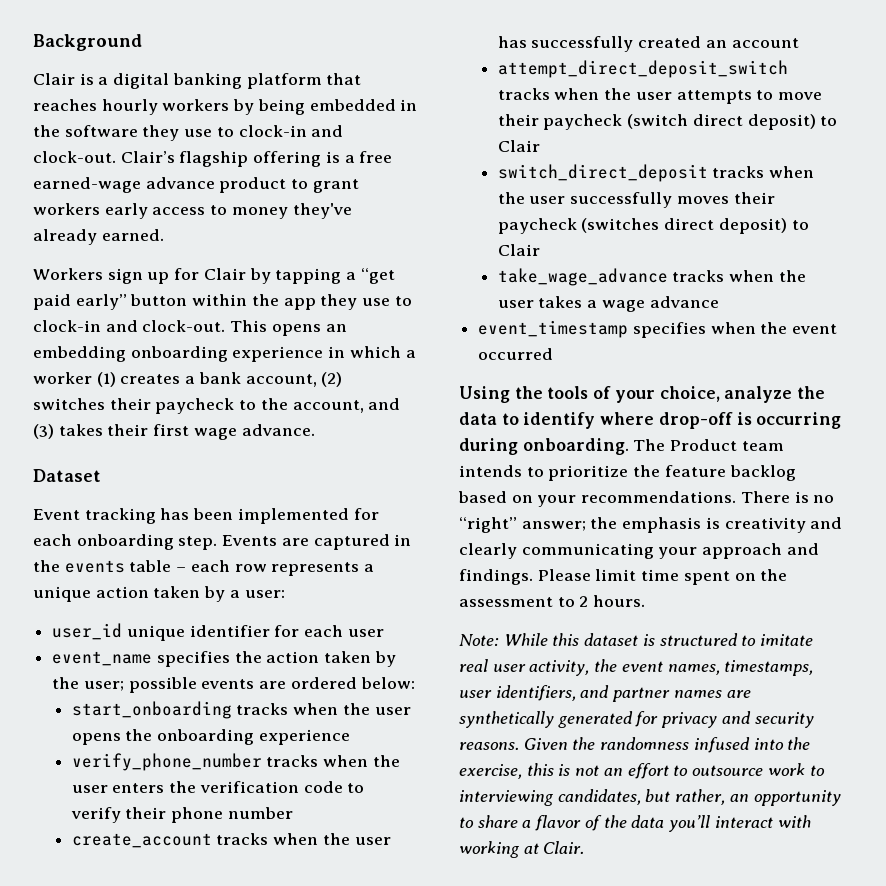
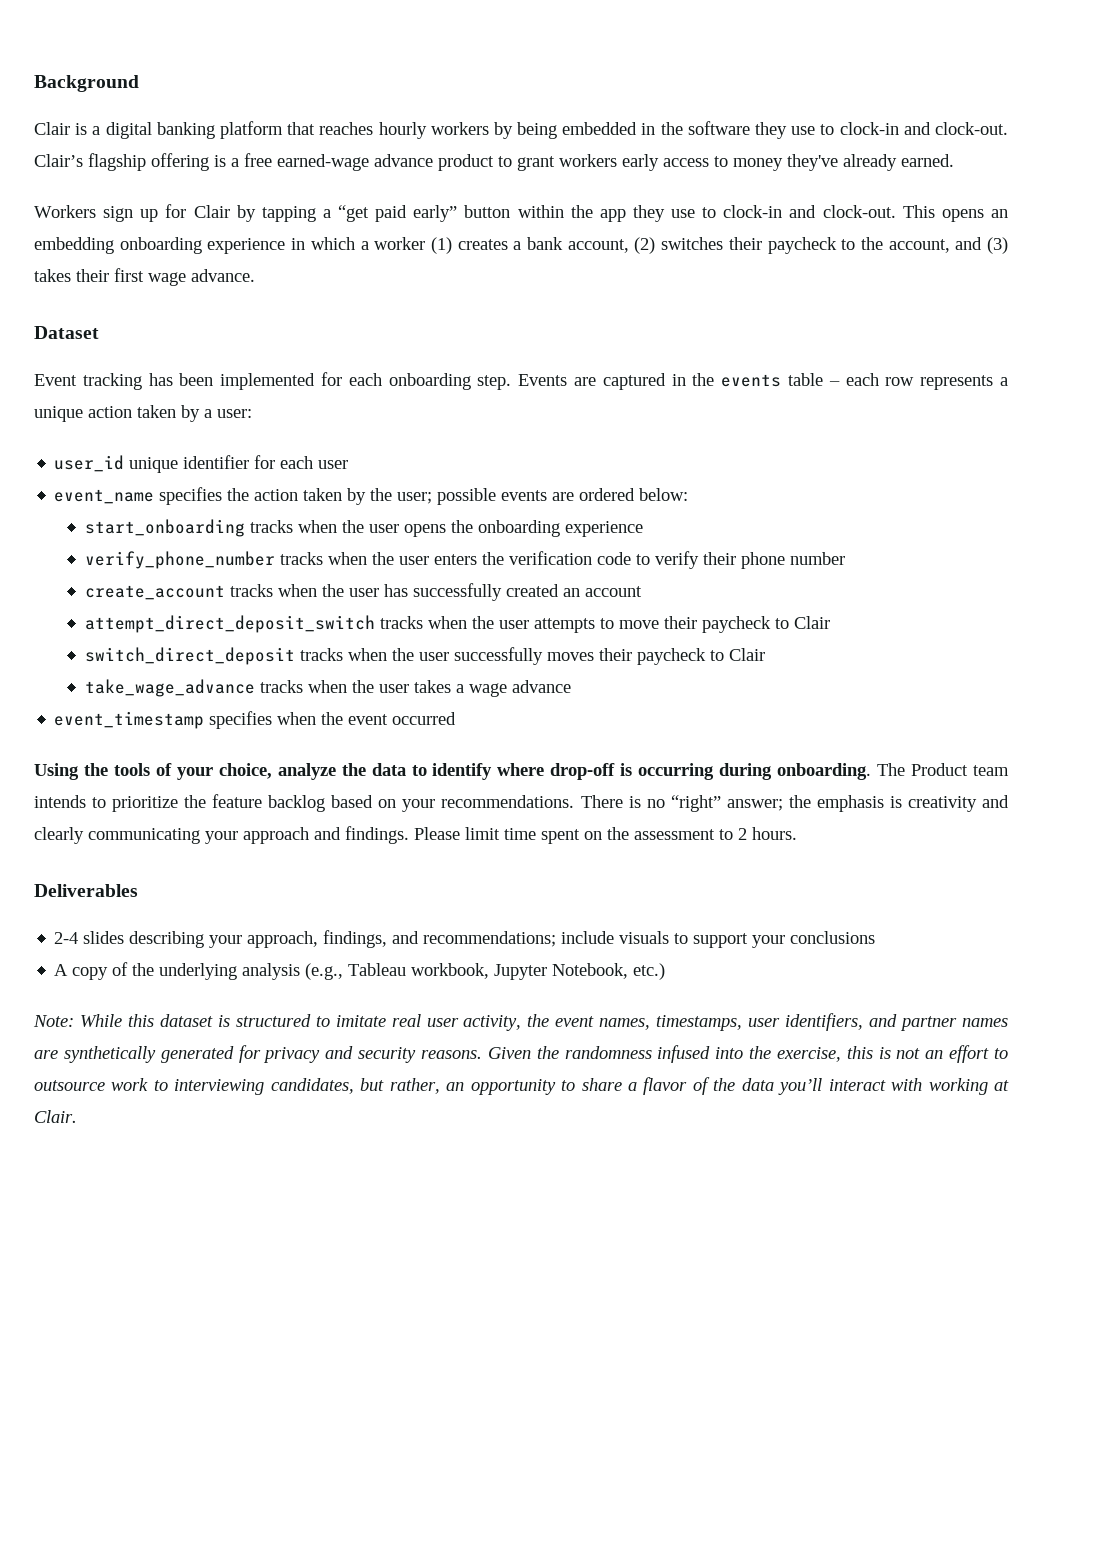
- attempt_direct_deposit_switch tracks when the user attempts to move their paycheck (switch direct deposit) to Clair
+ attempt_direct_deposit_switch tracks when the user attempts to move their paycheck to Clair
- switch_direct_deposit tracks when the user successfully moves their paycheck (switches direct deposit) to Clair
+ switch_direct_deposit tracks when the user successfully moves their paycheck to Clair
+ Deliverables
+ 2-4 slides describing your approach, findings, and recommendations; include visuals to support your conclusions
+ A copy of the underlying analysis (e.g., Tableau workbook, Jupyter Notebook, etc.)

